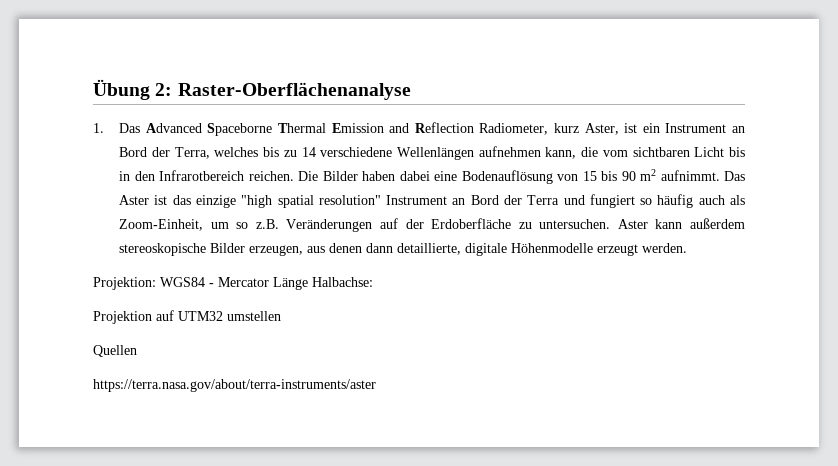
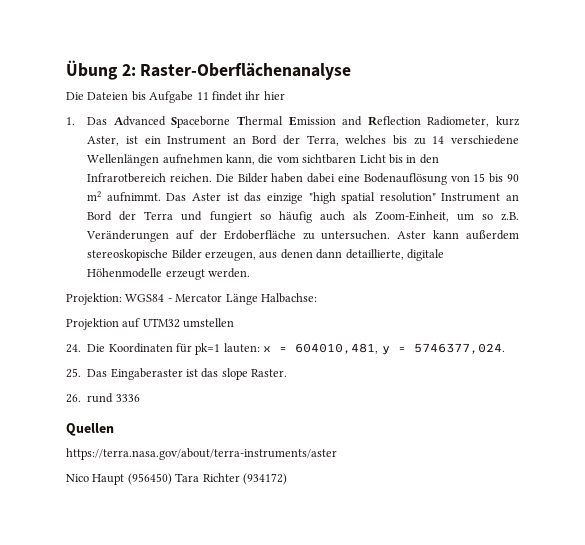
+ Die Dateien bis Aufgabe 11 findet ihr hier
+ 24. Die Koordinaten für pk=1 lauten: x = 604010,481, y = 5746377,024.
+ 25. Das Eingaberaster ist das slope Raster.
+ 26. rund 3336
  Quellen
  https://terra.nasa.gov/about/terra-instruments/aster
+ Nico Haupt (956450) Tara Richter (934172)

